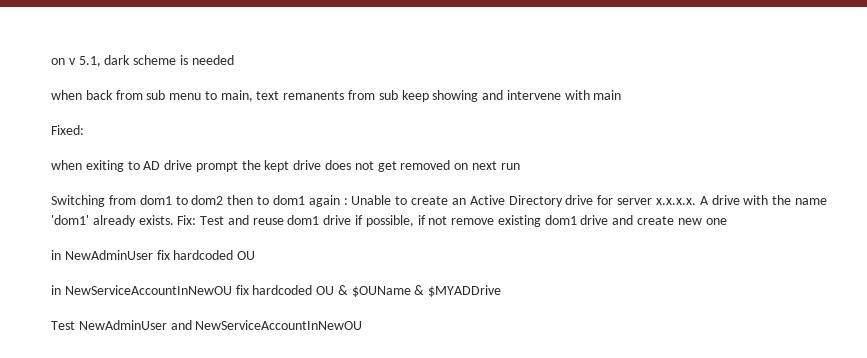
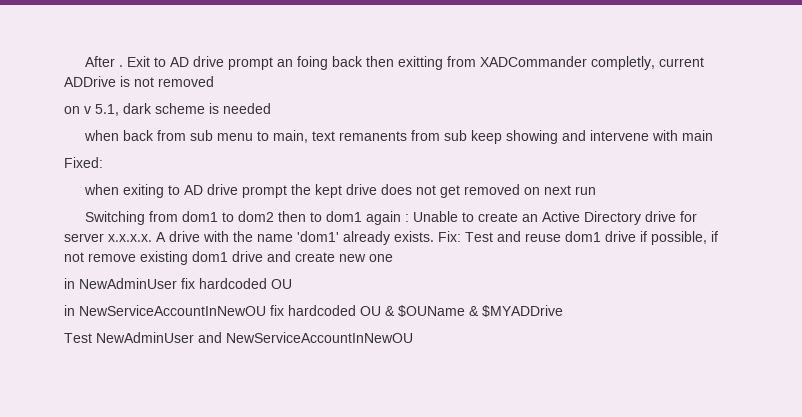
+ After . Exit to AD drive prompt an foing back then exitting from XADCommander completly, current ADDrive is not removed

